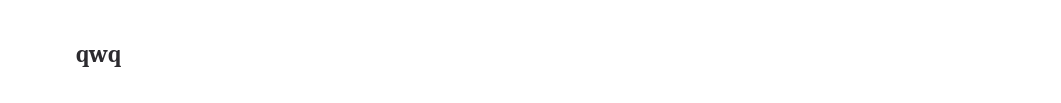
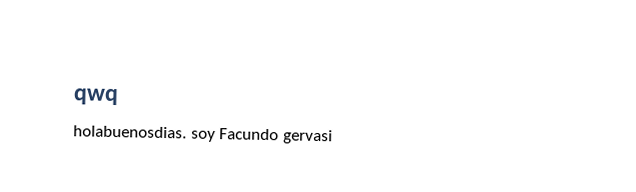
+ holabuenosdias. soy Facundo gervasi

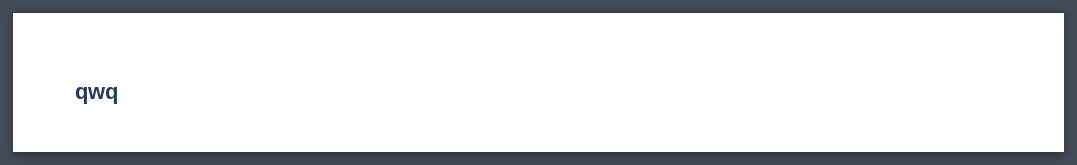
- holabuenosdias. soy Facundo gervasi

